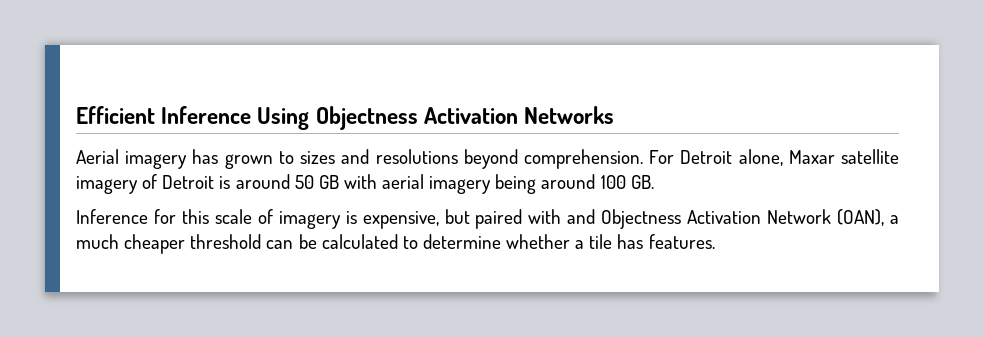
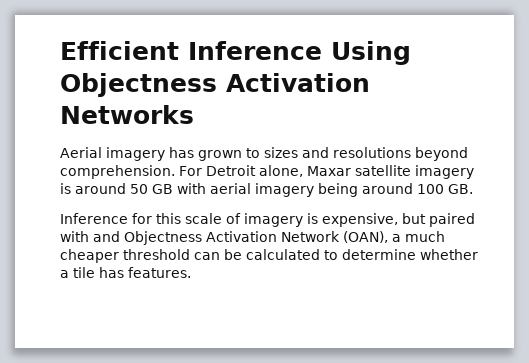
- For Detroit alone, Maxar satellite imagery of Detroit is around 50 GB with aerial imagery being around 100 GB.
+ For Detroit alone, Maxar satellite imagery is around 50 GB with aerial imagery being around 100 GB.

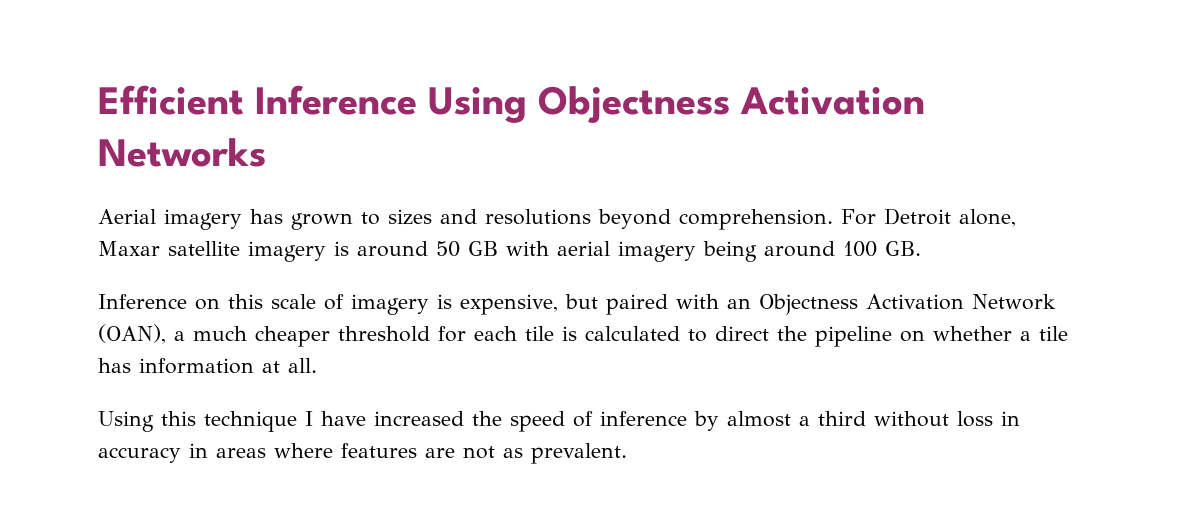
- Inference for this scale of imagery is expensive, but paired with and Objectness Activation Network (OAN), a much cheaper threshold can be calculated to determine whether a tile has features.
+ Inference on this scale of imagery is expensive, but paired with an Objectness Activation Network (OAN), a much cheaper threshold for each tile is calculated to direct the pipeline on whether a tile has information at all.
+ Using this technique I have increased the speed of inference by almost a third without loss in accuracy in areas where features are not as prevalent.

